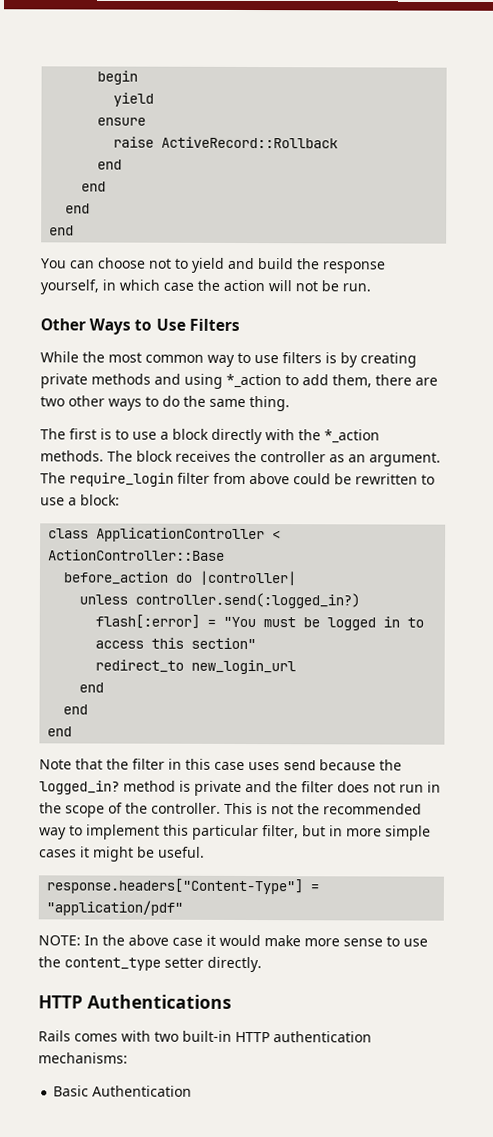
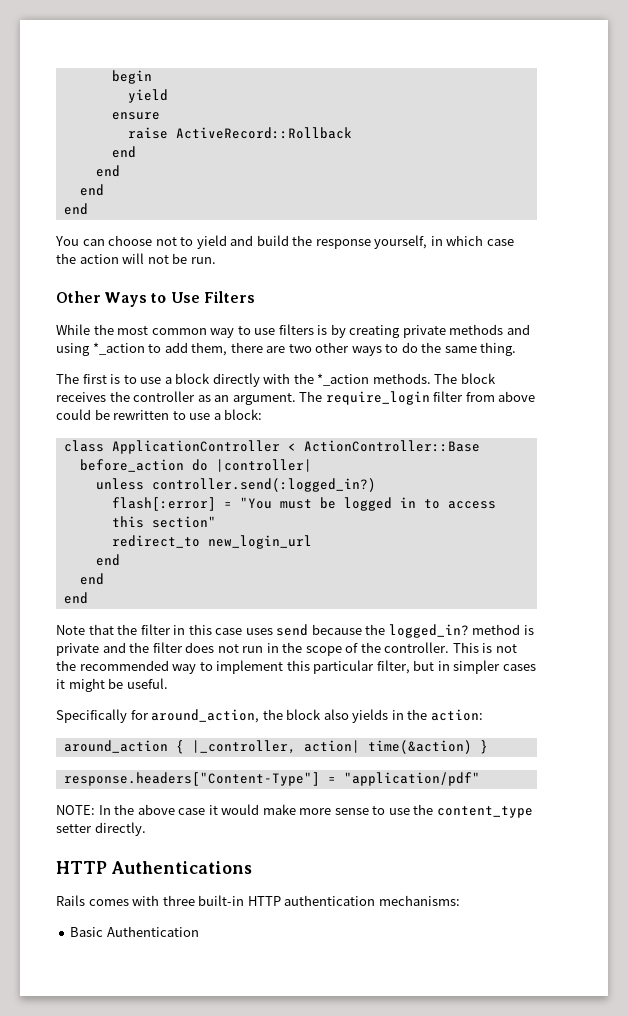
- This is not the recommended way to implement this particular filter, but in more simple cases it might be useful.
+ This is not the recommended way to implement this particular filter, but in simpler cases it might be useful.
+ Specifically for around_action, the block also yields in the action:
+ around_action { |_controller, action| time(&action) }
- Rails comes with two built-in HTTP authentication mechanisms:
+ Rails comes with three built-in HTTP authentication mechanisms:

